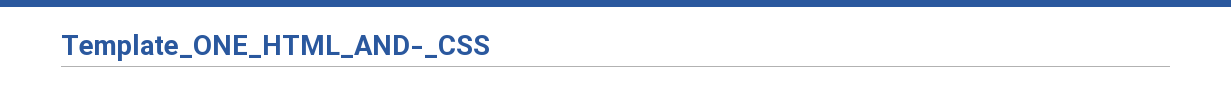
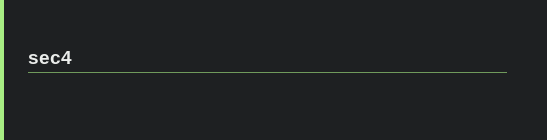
- Template_ONE_HTML_AND-_CSS
+ sec4

